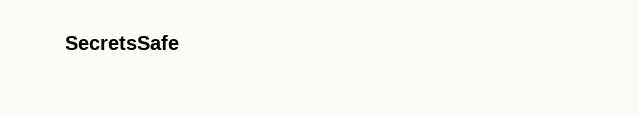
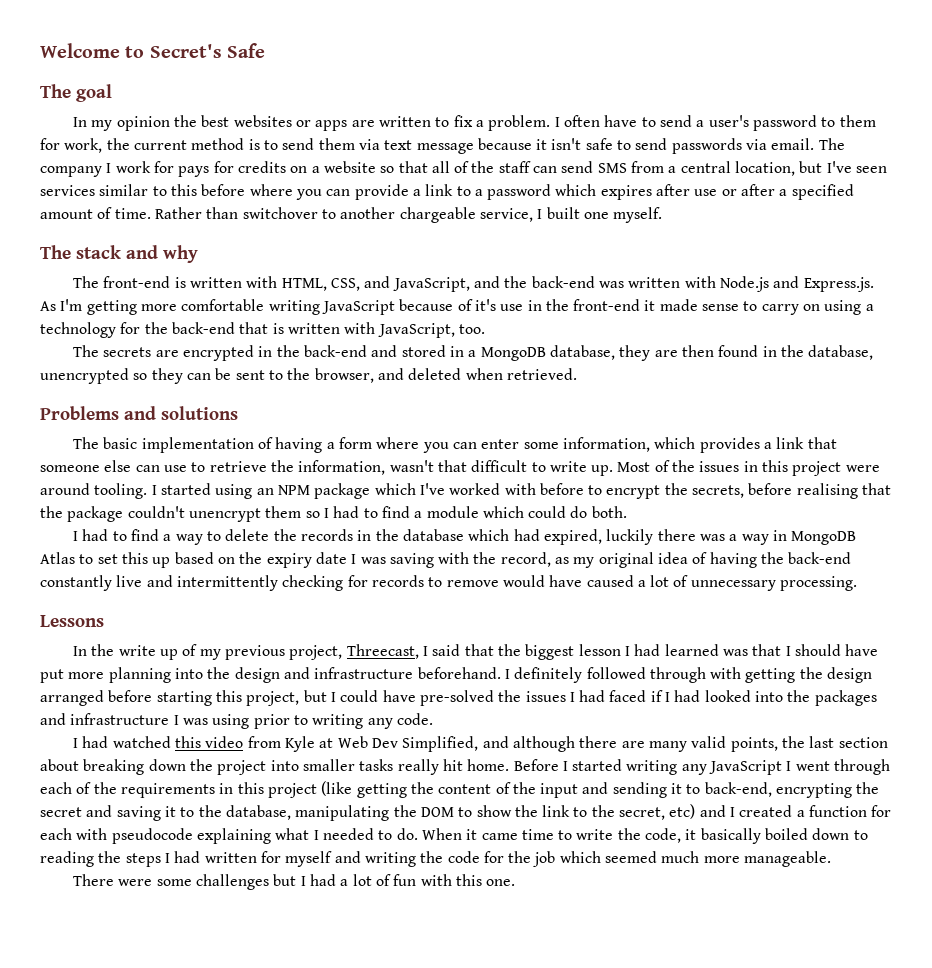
- SecretsSafe
+ Welcome to Secret's Safe
+ The goal
+ In my opinion the best websites or apps are written to fix a problem. I often have to send a user's password to them for work, the current method is to send them via text message because it isn't safe to send passwords via email. The company I work for pays for credits on a website so that all of the staff can send SMS from a central location, but I've seen services similar to this before where you can provide a link to a password which expires after use or after a specified amount of time. Rather than switchover to another chargeable service, I built one myself.
+ The stack and why
+ The front-end is written with HTML, CSS, and JavaScript, and the back-end was written with Node.js and Express.js. As I'm getting more comfortable writing JavaScript because of it's use in the front-end it made sense to carry on using a technology for the back-end that is written with JavaScript, too.
+ The secrets are encrypted in the back-end and stored in a MongoDB database, they are then found in the database, unencrypted so they can be sent to the browser, and deleted when retrieved.
+ Problems and solutions
+ The basic implementation of having a form where you can enter some information, which provides a link that someone else can use to retrieve the information, wasn't that difficult to write up. Most of the issues in this project were around tooling. I started using an NPM package which I've worked with before to encrypt the secrets, before realising that the package couldn't unencrypt them so I had to find a module which could do both.
+ I had to find a way to delete the records in the database which had expired, luckily there was a way in MongoDB Atlas to set this up based on the expiry date I was saving with the record, as my original idea of having the back-end constantly live and intermittently checking for records to remove would have caused a lot of unnecessary processing.
+ Lessons
+ In the write up of my previous project, Threecast, I said that the biggest lesson I had learned was that I should have put more planning into the design and infrastructure beforehand. I definitely followed through with getting the design arranged before starting this project, but I could have pre-solved the issues I had faced if I had looked into the packages and infrastructure I was using prior to writing any code.
+ I had watched this video from Kyle at Web Dev Simplified, and although there are many valid points, the last section about breaking down the project into smaller tasks really hit home. Before I started writing any JavaScript I went through each of the requirements in this project (like getting the content of the input and sending it to back-end, encrypting the secret and saving it to the database, manipulating the DOM to show the link to the secret, etc) and I created a function for each with pseudocode explaining what I needed to do. When it came time to write the code, it basically boiled down to reading the steps I had written for myself and writing the code for the job which seemed much more manageable.
+ There were some challenges but I had a lot of fun with this one.

